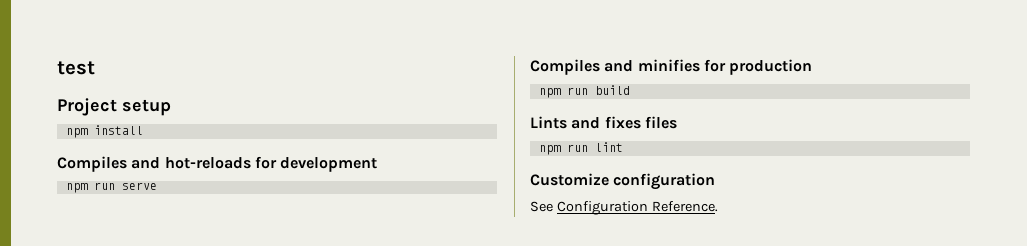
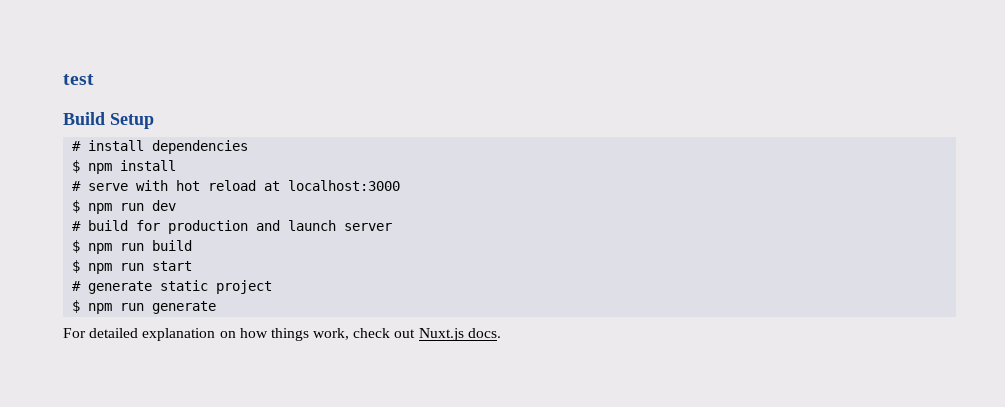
- Project setup
- npm install
- Compiles and hot-reloads for development
- npm run serve
- Compiles and minifies for production
- npm run build
- Lints and fixes files
- npm run lint
- Customize configuration
- See Configuration Reference.
+ Build Setup
+ # install dependencies
+ $ npm install
+ # serve with hot reload at localhost:3000
+ $ npm run dev
+ # build for production and launch server
+ $ npm run build
+ $ npm run start
+ # generate static project
+ $ npm run generate
+ For detailed explanation on how things work, check out Nuxt.js docs.

